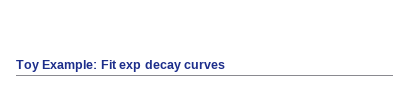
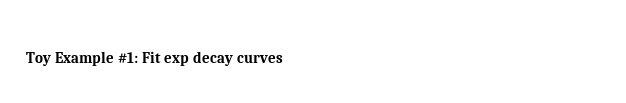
- Toy Example: Fit exp decay curves
+ Toy Example #1: Fit exp decay curves

